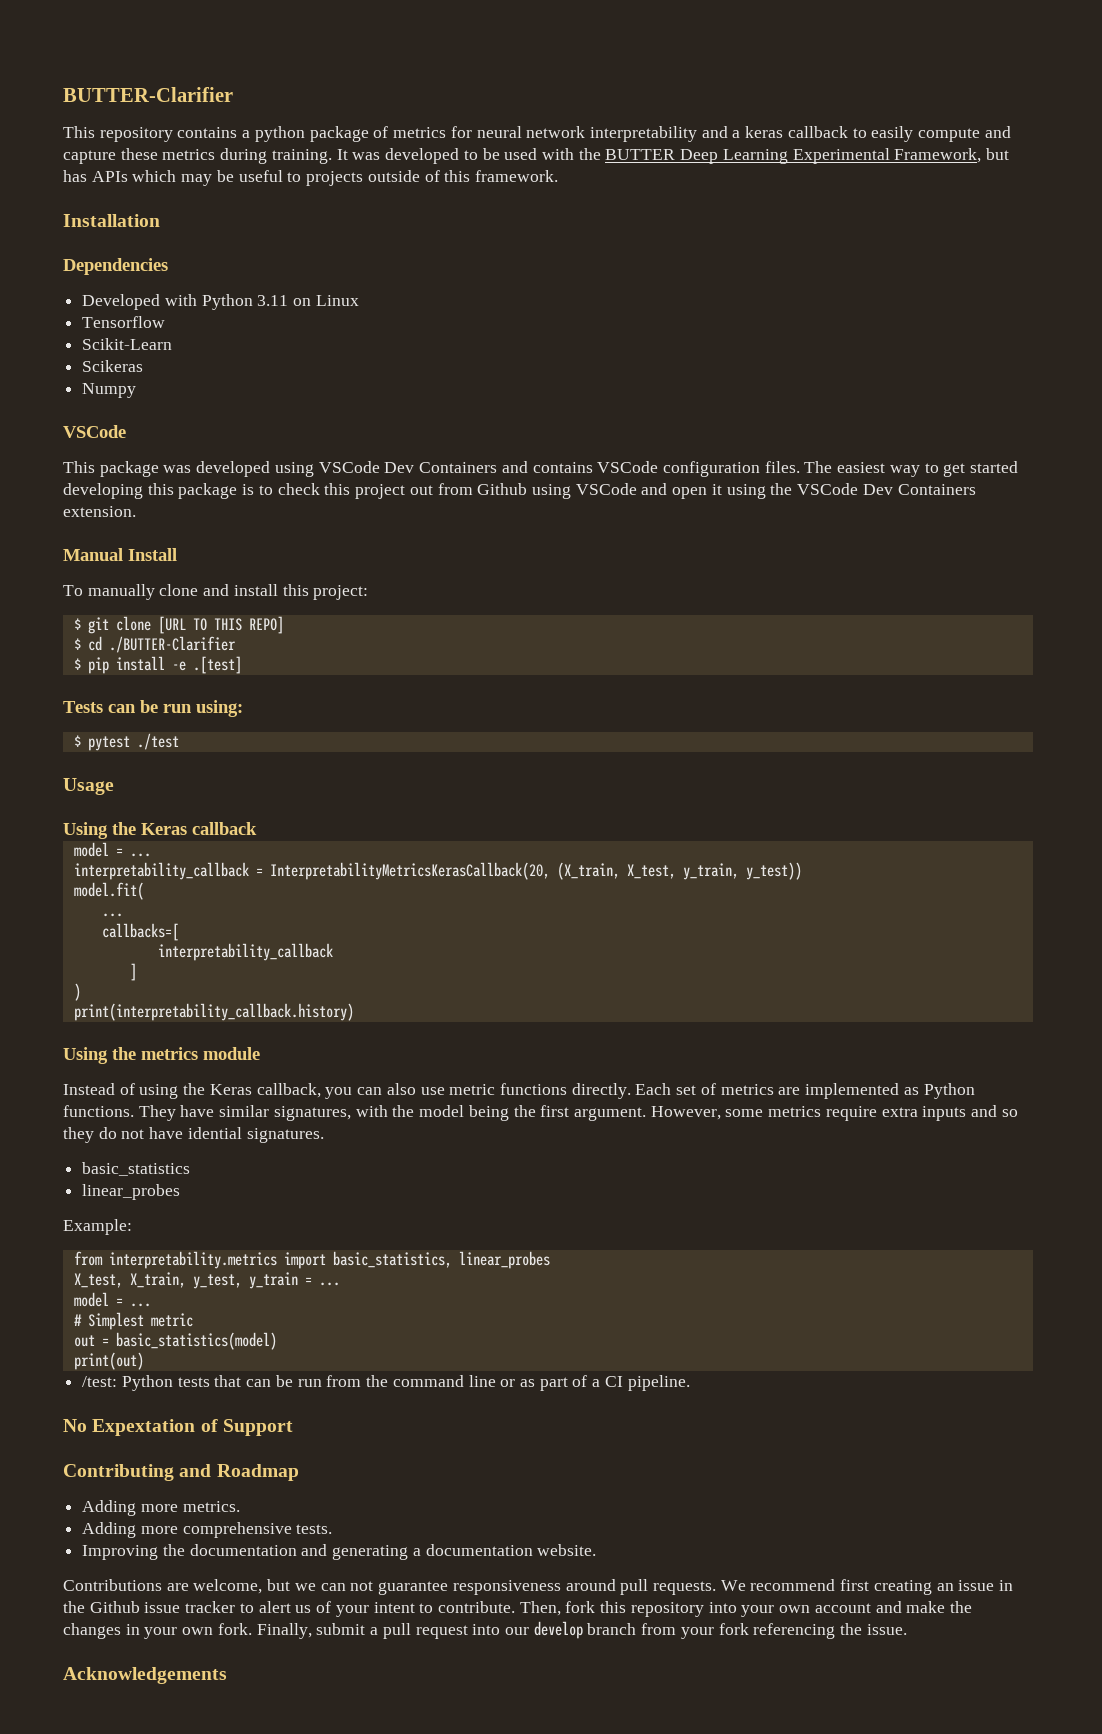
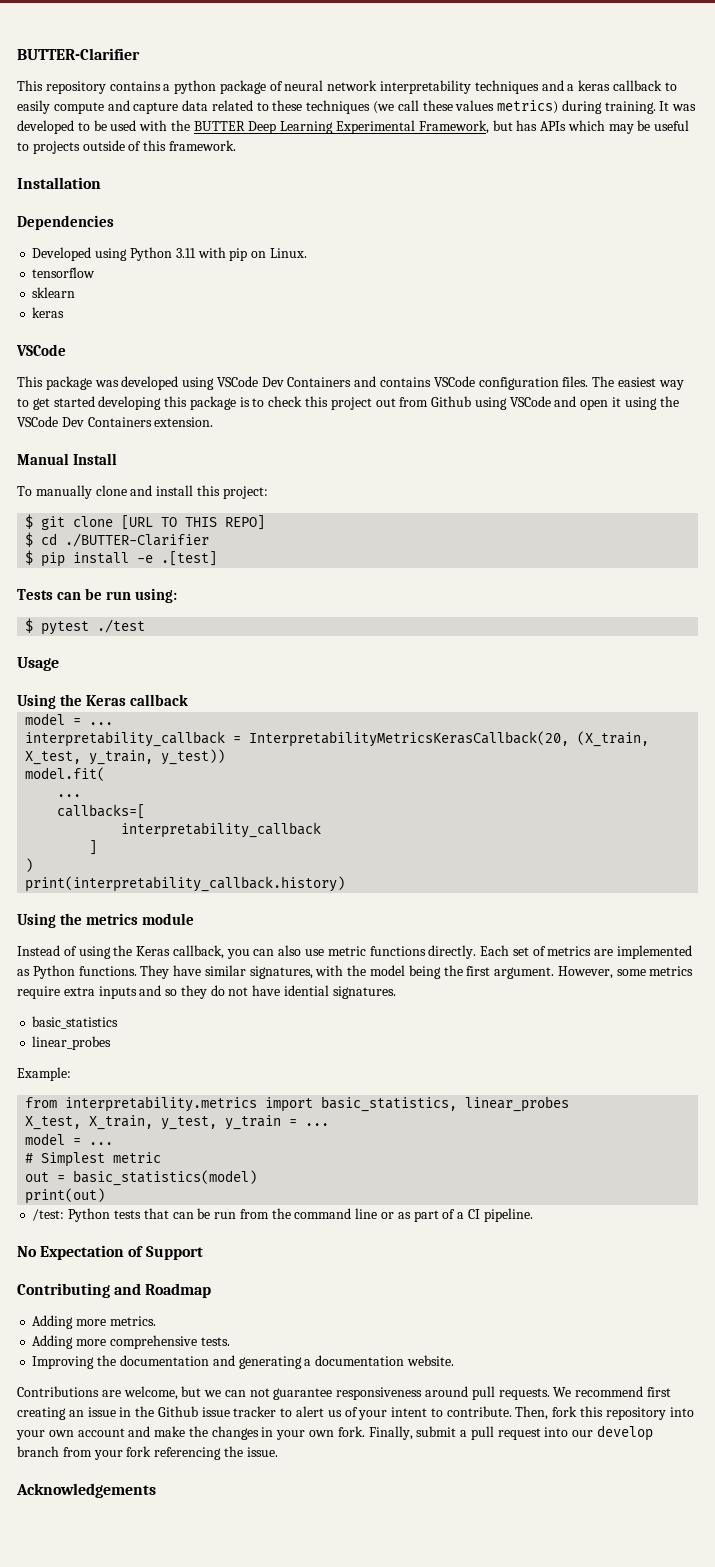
- This repository contains a python package of metrics for neural network interpretability and a keras callback to easily compute and capture these metrics during training.
+ This repository contains a python package of neural network interpretability techniques and a keras callback to easily compute and capture data related to these techniques (we call these values metrics) during training.
- Developed with Python 3.11 on Linux
- Tensorflow
- Scikit-Learn
- Scikeras
- Numpy
+ Developed using Python 3.11 with pip on Linux.
+ tensorflow
+ sklearn
+ keras
- No Expextation of Support
+ No Expectation of Support

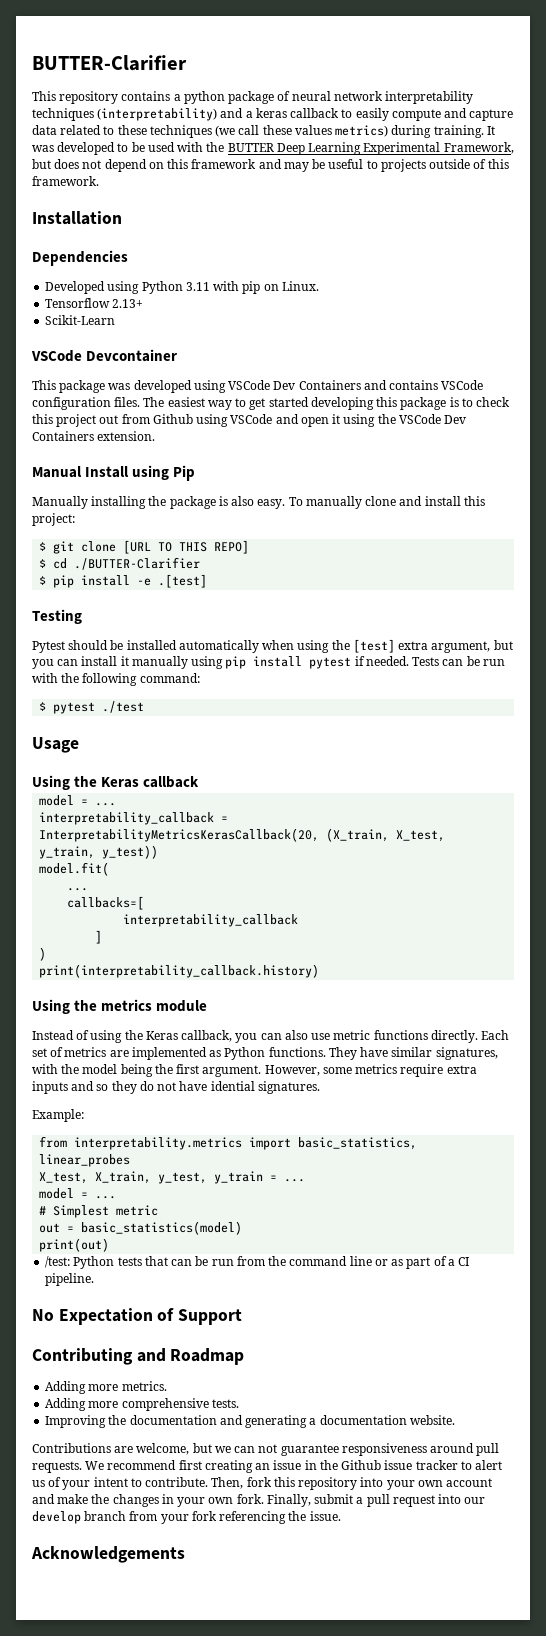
- This repository contains a python package of neural network interpretability techniques and a keras callback to easily compute and capture data related to these techniques (we call these values metrics) during training.
+ This repository contains a python package of neural network interpretability techniques (interpretability) and a keras callback to easily compute and capture data related to these techniques (we call these values metrics) during training.
- It was developed to be used with the BUTTER Deep Learning Experimental Framework, but has APIs which may be useful to projects outside of this framework.
+ It was developed to be used with the BUTTER Deep Learning Experimental Framework, but does not depend on this framework and may be useful to projects outside of this framework.
- tensorflow
- sklearn
- keras
- VSCode
+ Tensorflow 2.13+
+ Scikit-Learn
+ VSCode Devcontainer
- Manual Install
- To manually clone and install this project:
+ Manual Install using Pip
+ Manually installing the package is also easy. To manually clone and install this project:
- Tests can be run using:
+ Testing
+ Pytest should be installed automatically when using the [test] extra argument, but you can install it manually using pip install pytest if needed. Tests can be run with the following command:
- basic_statistics
- linear_probes

